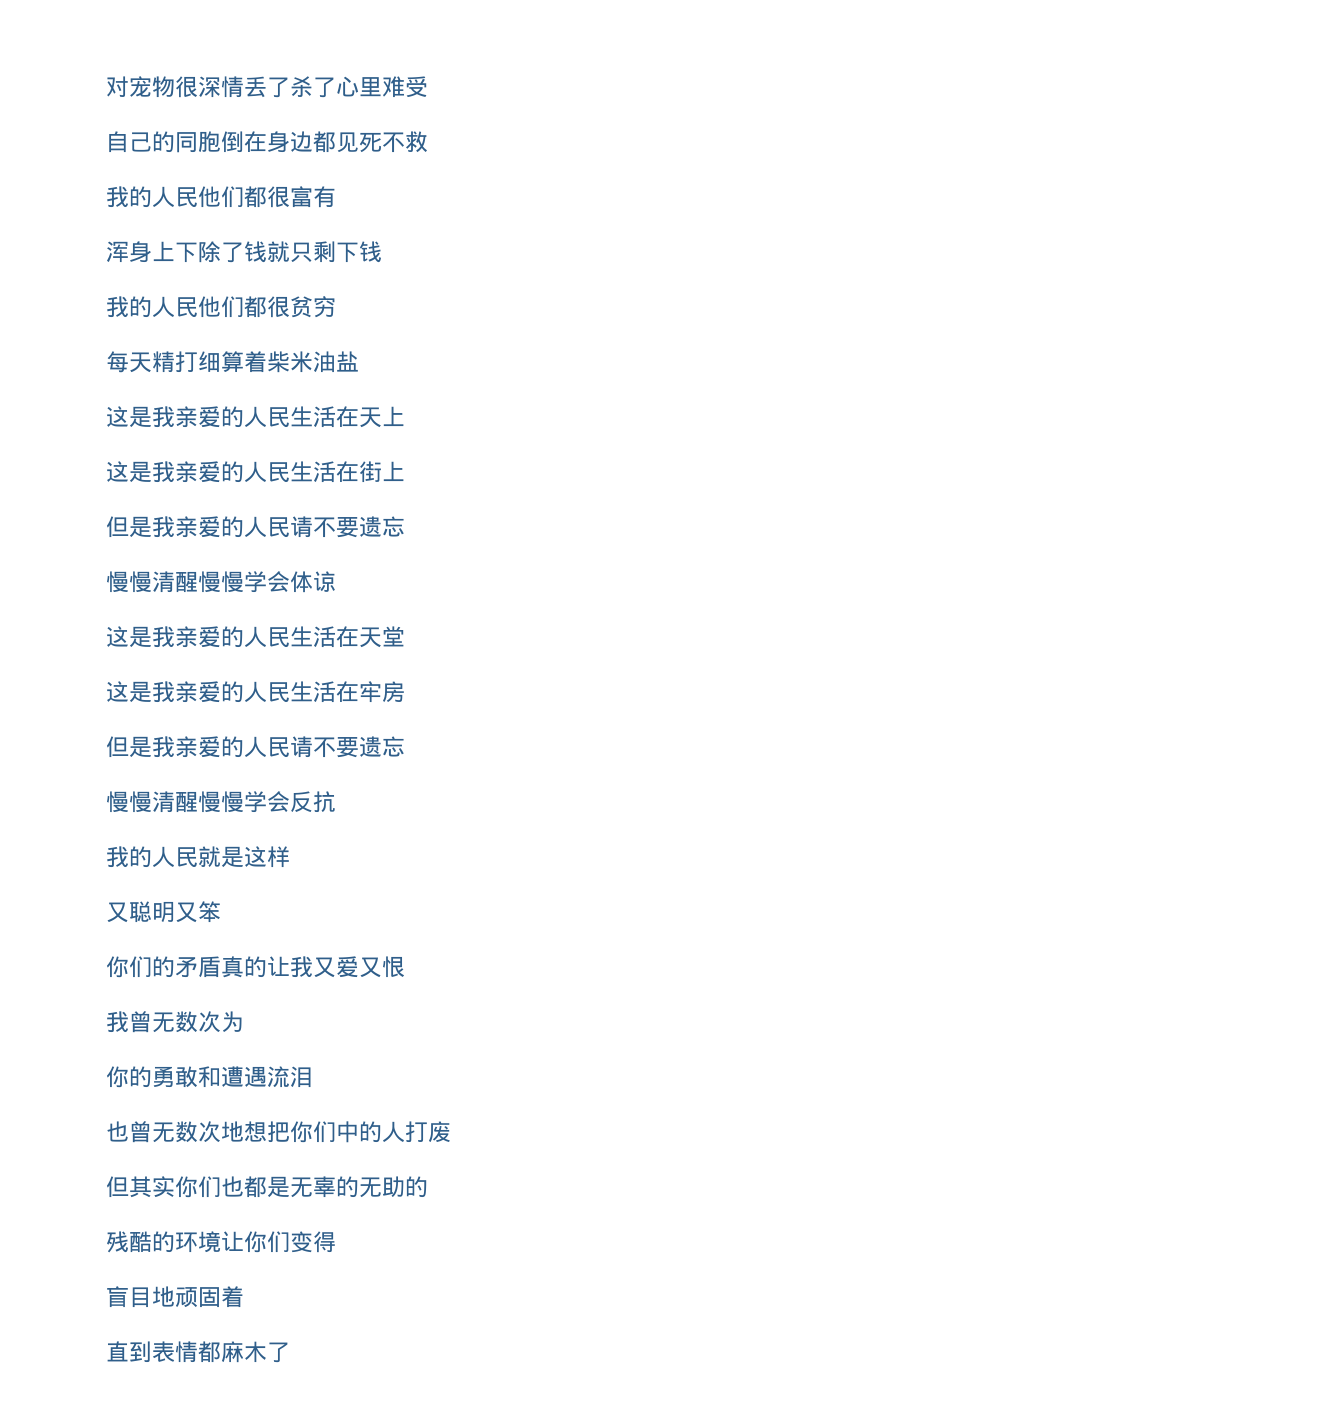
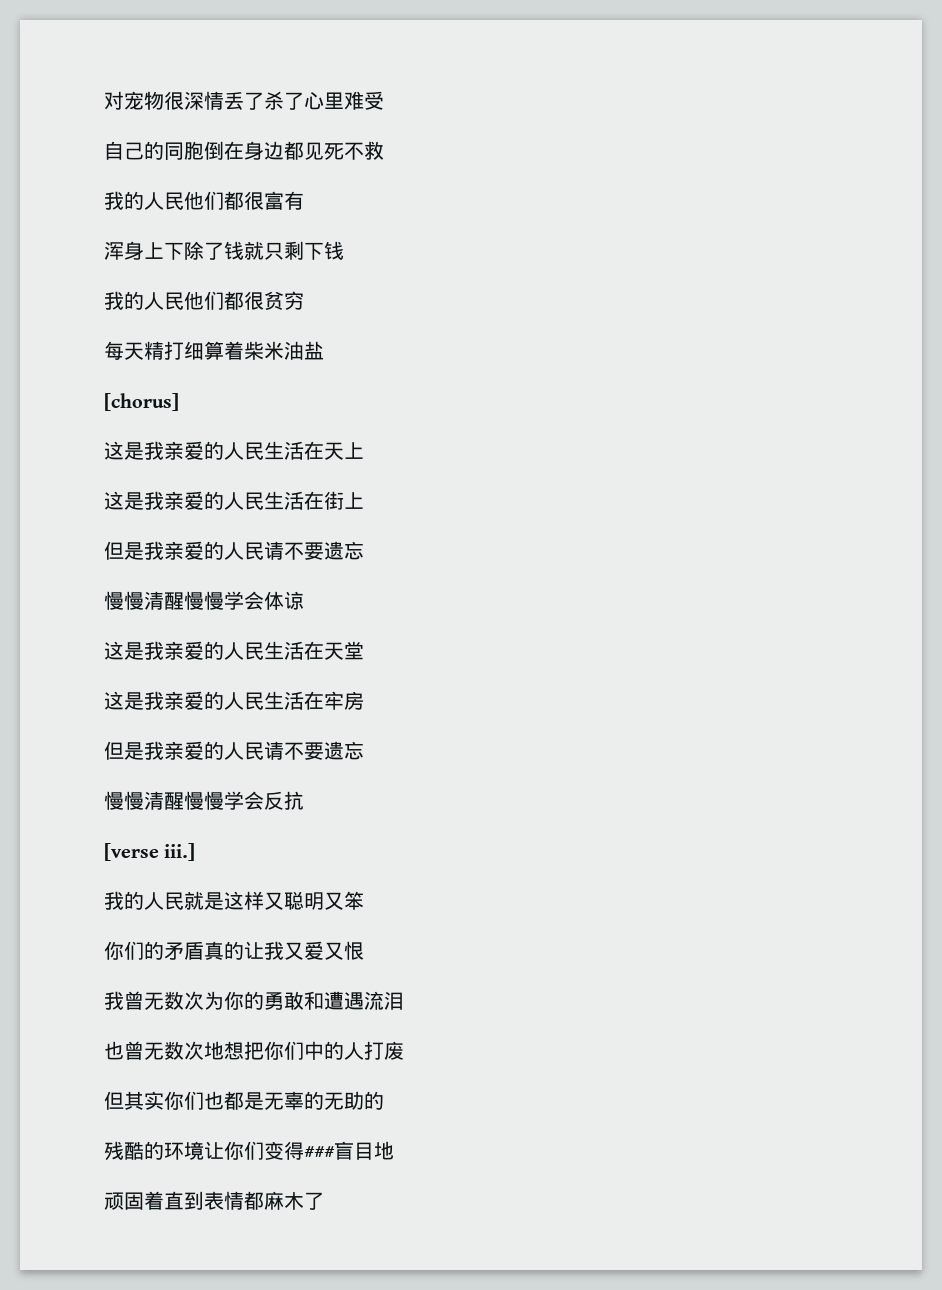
+ [chorus]
+ [verse iii.]
- 我的人民就是这样
- 又聪明又笨
+ 我的人民就是这样又聪明又笨
- 我曾无数次为
- 你的勇敢和遭遇流泪
+ 我曾无数次为你的勇敢和遭遇流泪
- 残酷的环境让你们变得
- 盲目地顽固着
- 直到表情都麻木了
+ 残酷的环境让你们变得###盲目地
+ 顽固着直到表情都麻木了

